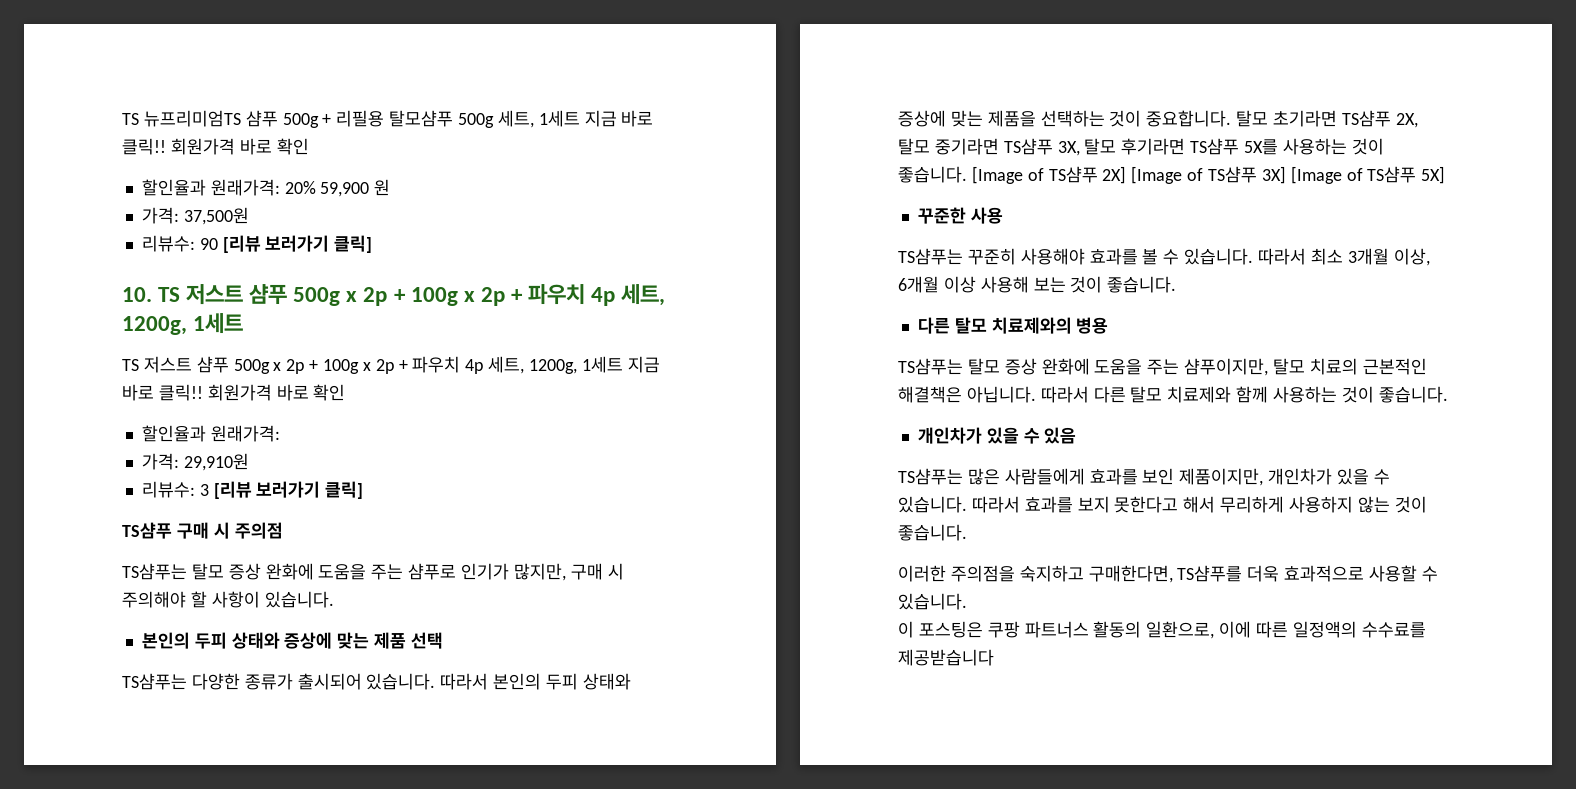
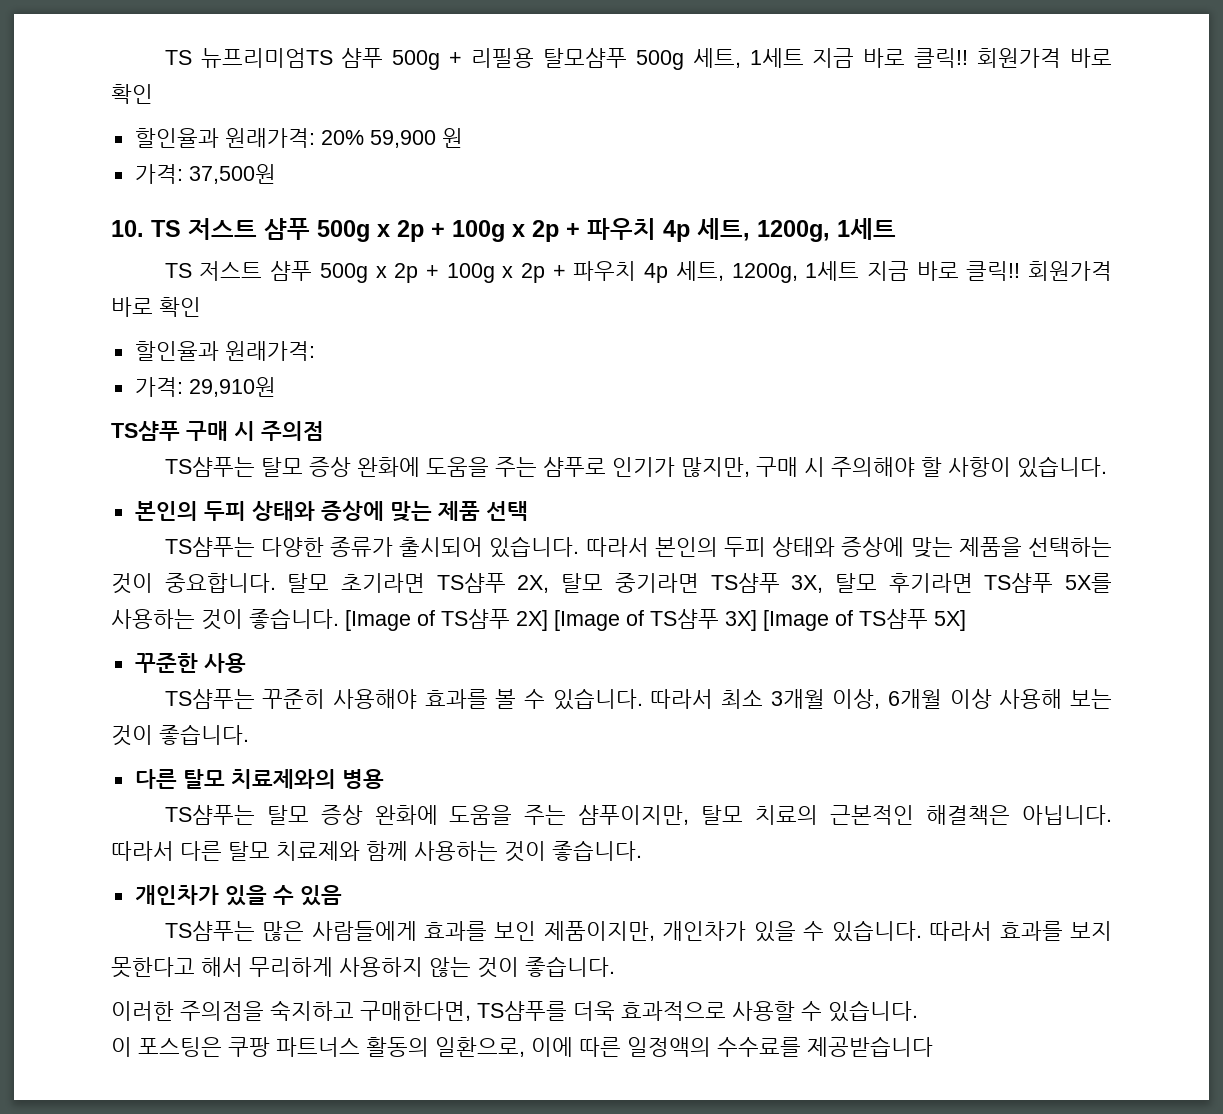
- 리뷰수: 90 [리뷰 보러가기 클릭]
- 리뷰수: 3 [리뷰 보러가기 클릭]

